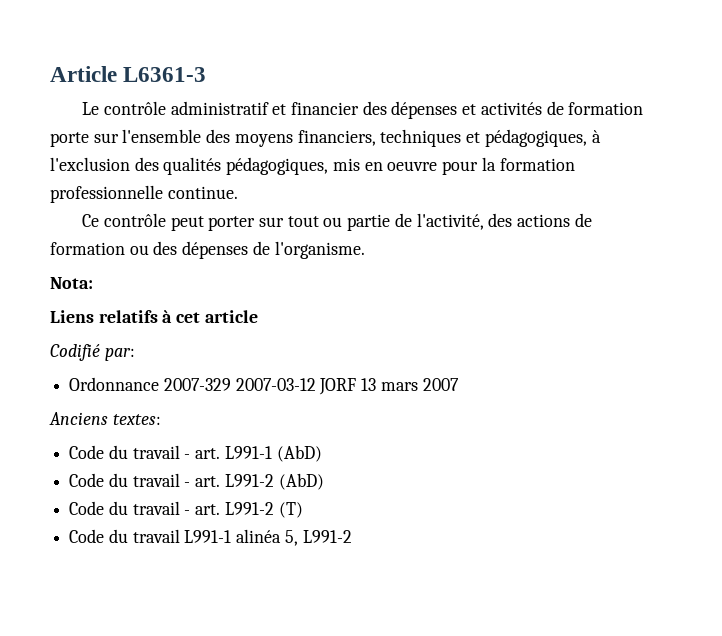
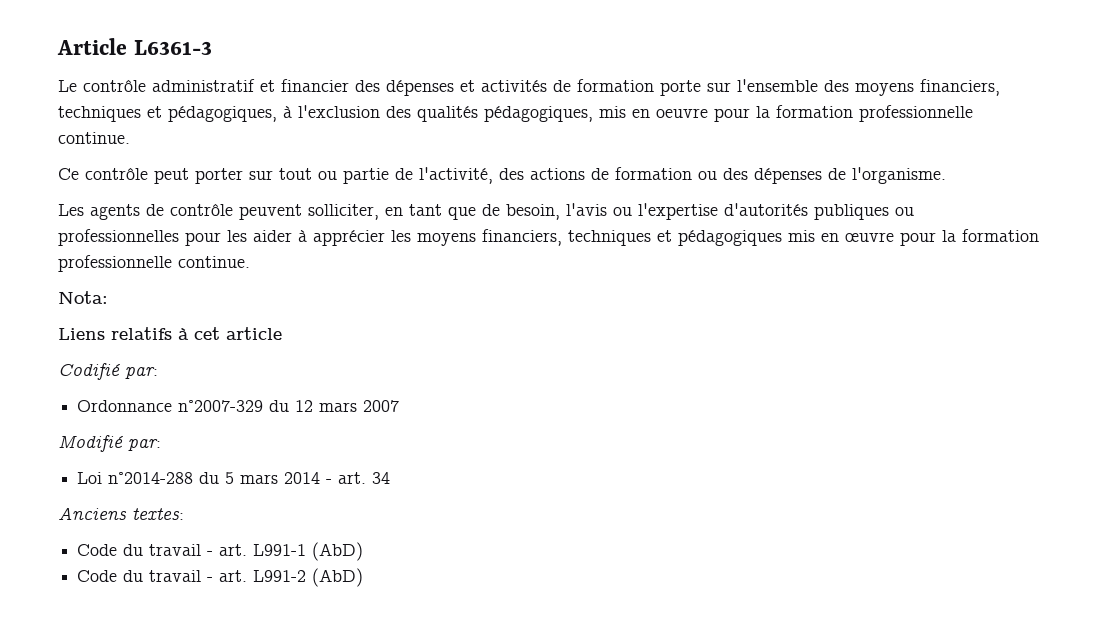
+ Les agents de contrôle peuvent solliciter, en tant que de besoin, l'avis ou l'expertise d'autorités publiques ou professionnelles pour les aider à apprécier les moyens financiers, techniques et pédagogiques mis en œuvre pour la formation professionnelle continue.
- Ordonnance 2007-329 2007-03-12 JORF 13 mars 2007
+ Ordonnance n°2007-329 du 12 mars 2007
+ Modifié par:
+ Loi n°2014-288 du 5 mars 2014 - art. 34
- Code du travail - art. L991-2 (T)
- Code du travail L991-1 alinéa 5, L991-2

